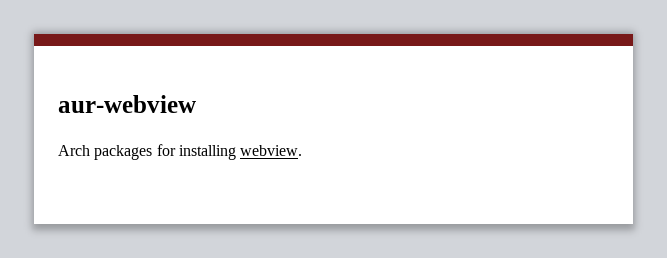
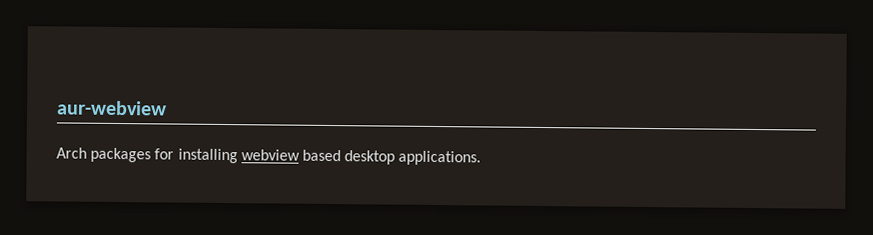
- Arch packages for installing webview.
+ Arch packages for installing webview based desktop applications.

